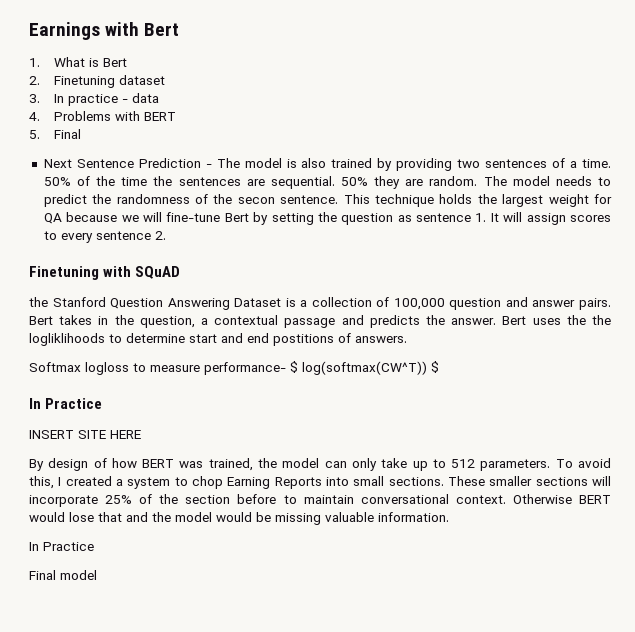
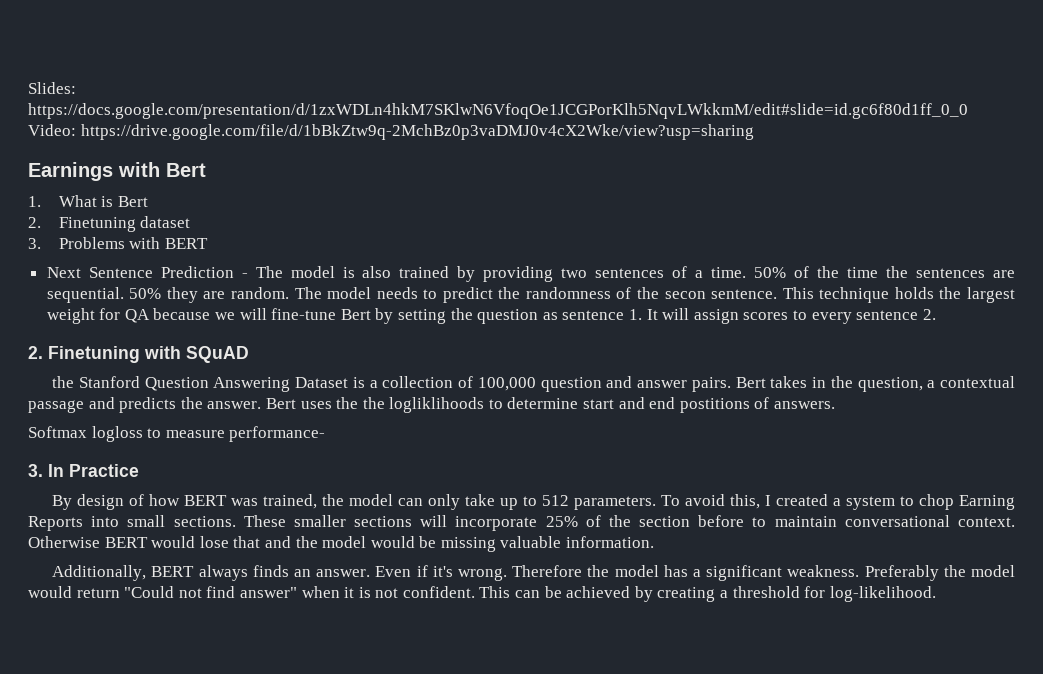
+ Slides: https://docs.google.com/presentation/d/1zxWDLn4hkM7SKlwN6VfoqOe1JCGPorKlh5NqvLWkkmM/edit#slide=id.gc6f80d1ff_0_0 Video: https://drive.google.com/file/d/1bBkZtw9q-2MchBz0p3vaDMJ0v4cX2Wke/view?usp=sharing
- 3. In practice - data
- 4. Problems with BERT
+ 3. Problems with BERT
- 5. Final
- Finetuning with SQuAD
+ 2. Finetuning with SQuAD
- Softmax logloss to measure performance- $ log(softmax(CW^T)) $
- In Practice
- INSERT SITE HERE
+ Softmax logloss to measure performance-
+ 3. In Practice
  Otherwise BERT would lose that and the model would be missing valuable information.
- In Practice
- Final model
+ Additionally, BERT always finds an answer. Even if it's wrong. Therefore the model has a significant weakness. Preferably the model would return "Could not find answer" when it is not confident. This can be achieved by creating a threshold for log-likelihood.

